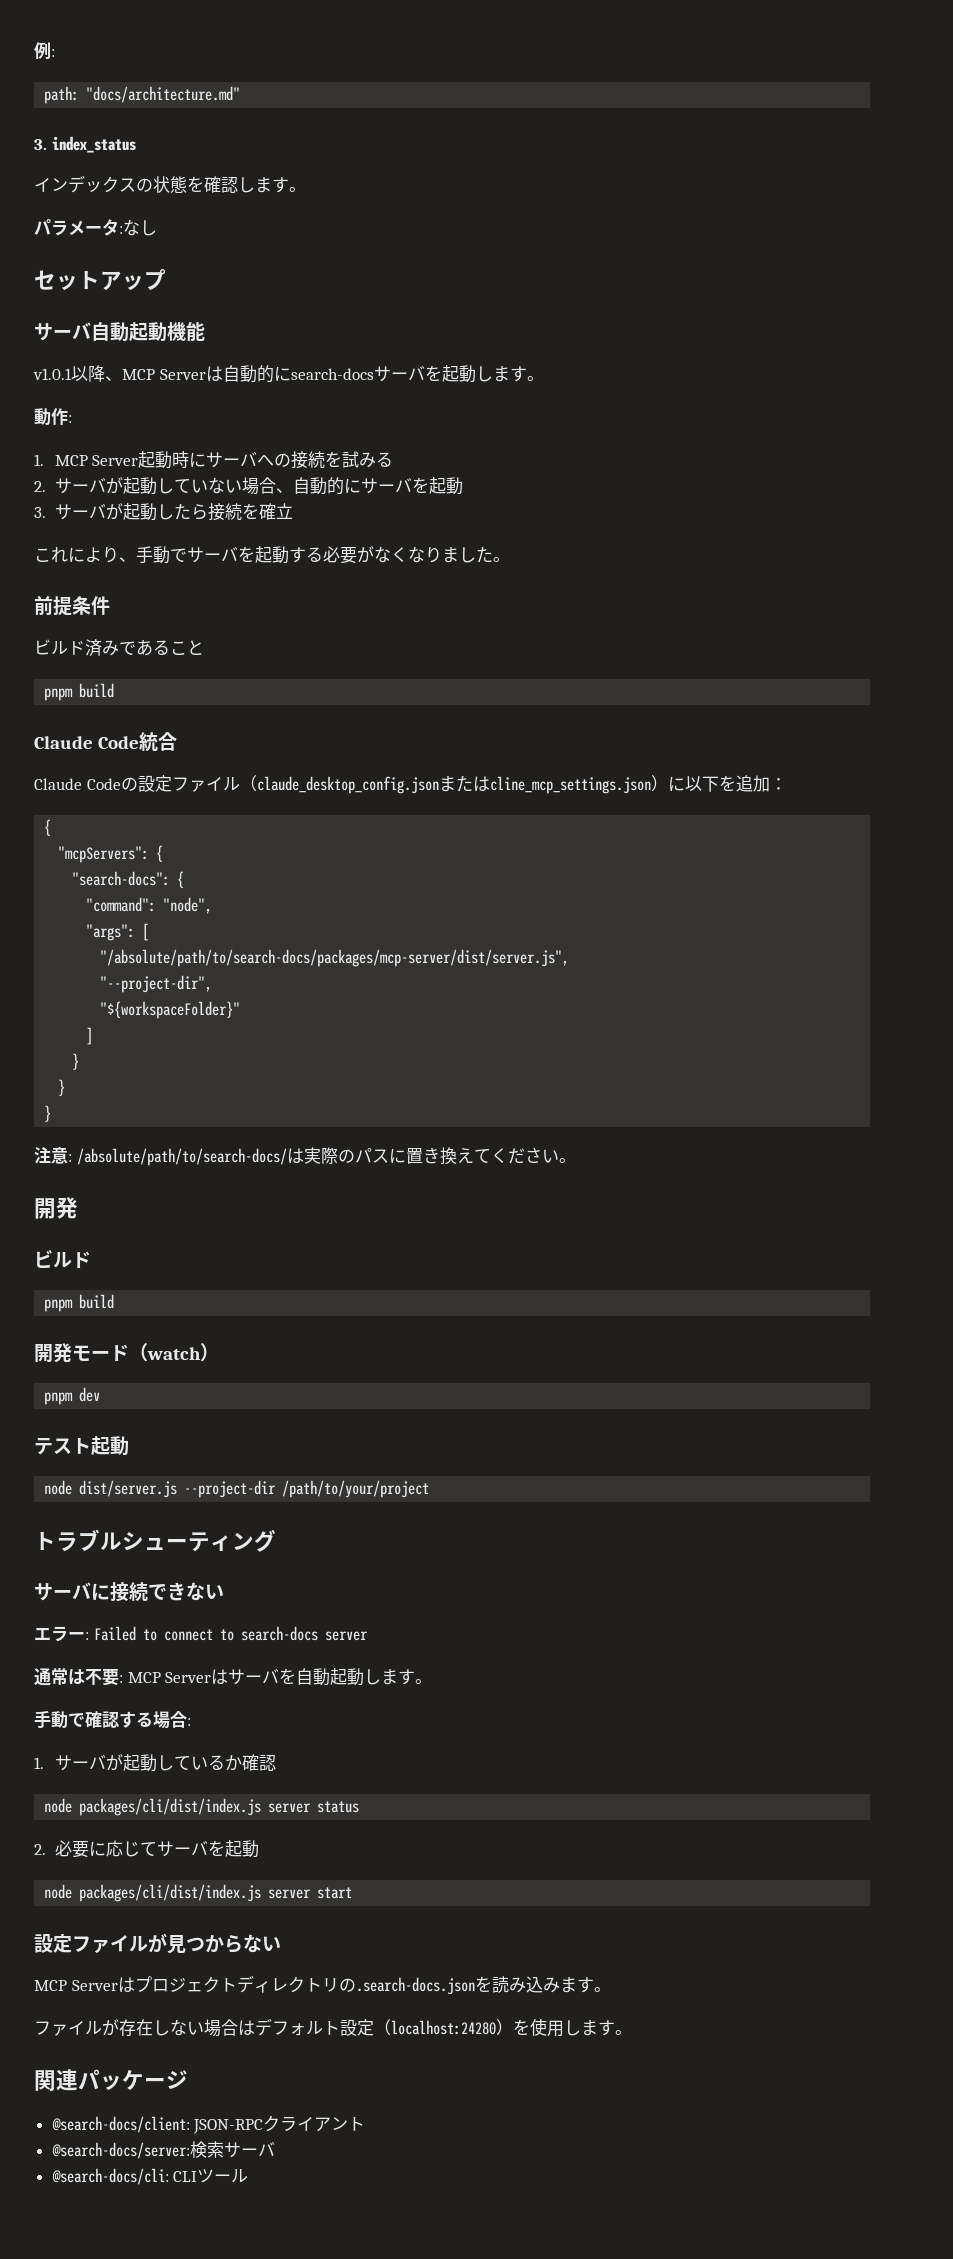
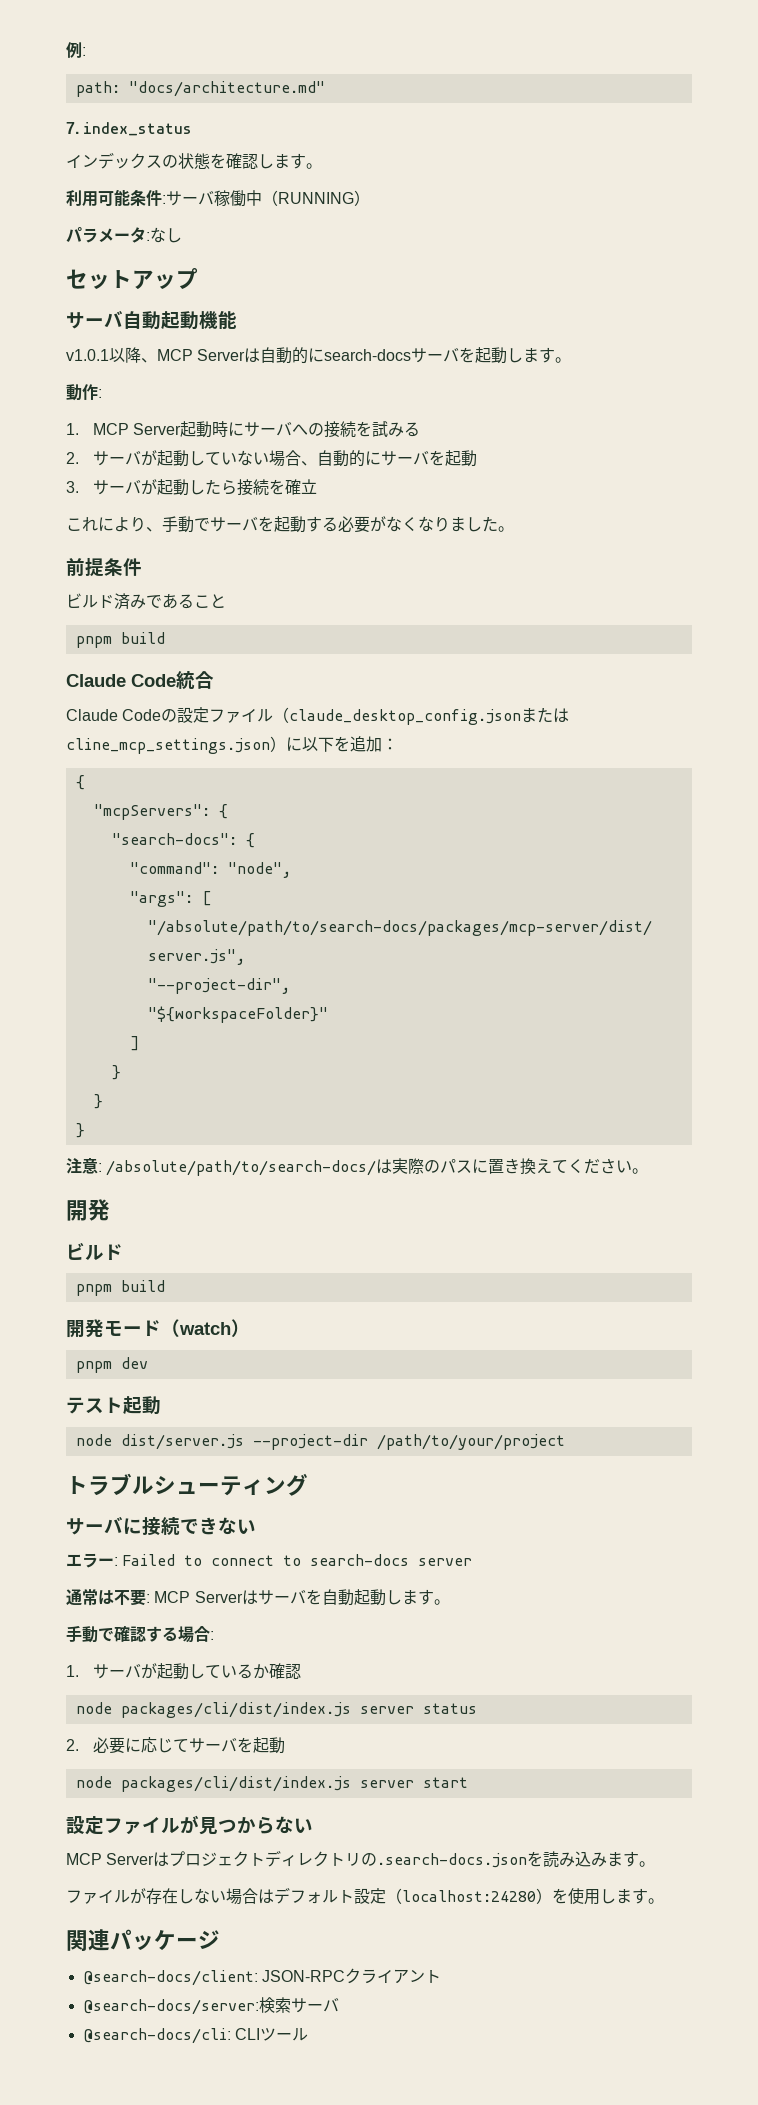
- 3. index_status
+ 7. index_status
+ 利用可能条件:サーバ稼働中（RUNNING）

